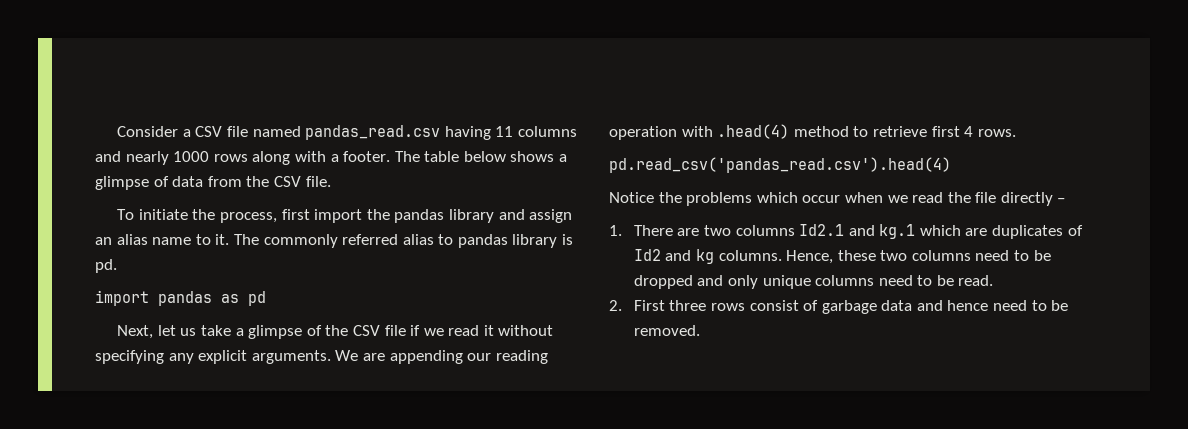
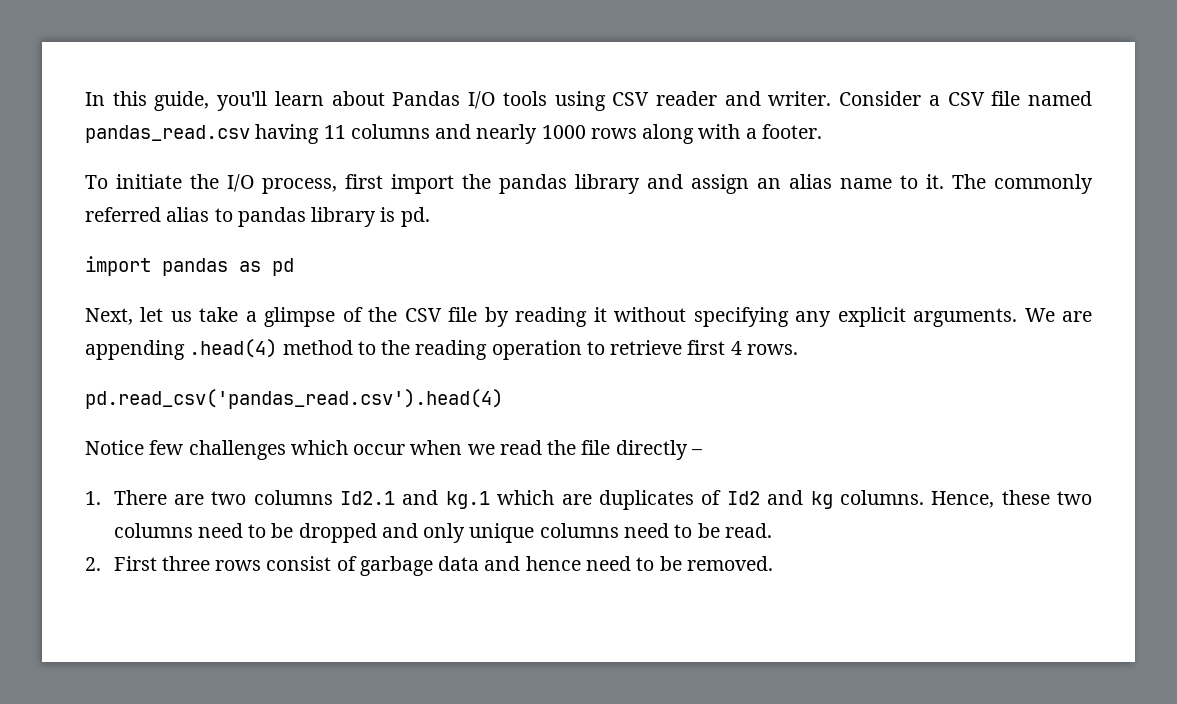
+ In this guide, you'll learn about Pandas I/O tools using CSV reader and writer.
- The table below shows a glimpse of data from the CSV file.
- To initiate the process, first import the pandas library and assign an alias name to it.
+ To initiate the I/O process, first import the pandas library and assign an alias name to it.
- Next, let us take a glimpse of the CSV file if we read it without specifying any explicit arguments.
+ Next, let us take a glimpse of the CSV file by reading it without specifying any explicit arguments.
- We are appending our reading operation with .head(4) method to retrieve first 4 rows.
+ We are appending .head(4) method to the reading operation to retrieve first 4 rows.
- Notice the problems which occur when we read the file directly –
+ Notice few challenges which occur when we read the file directly –

